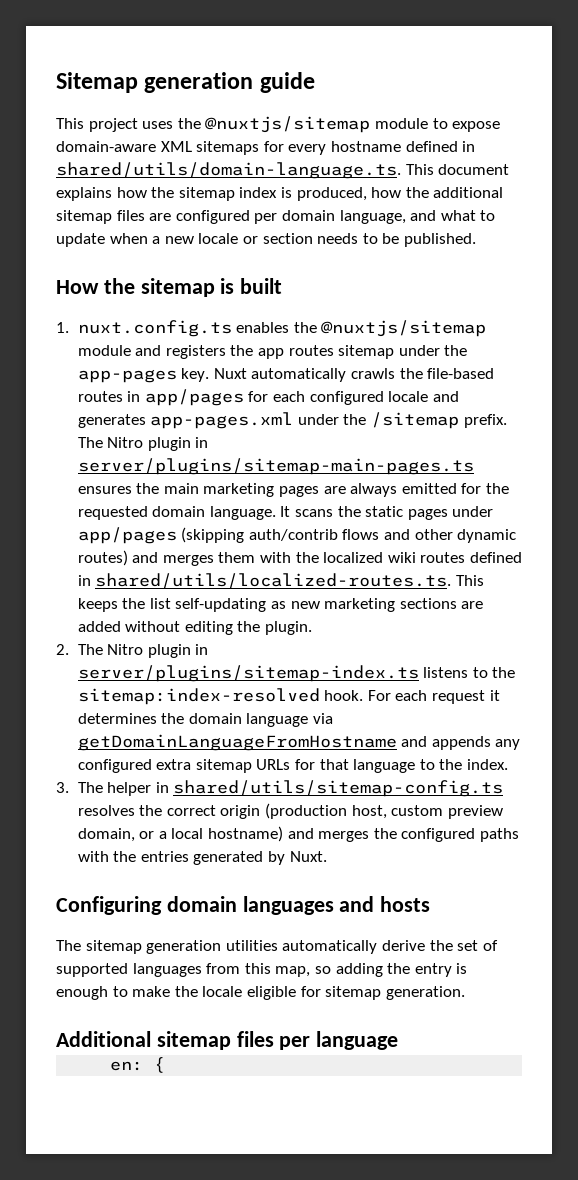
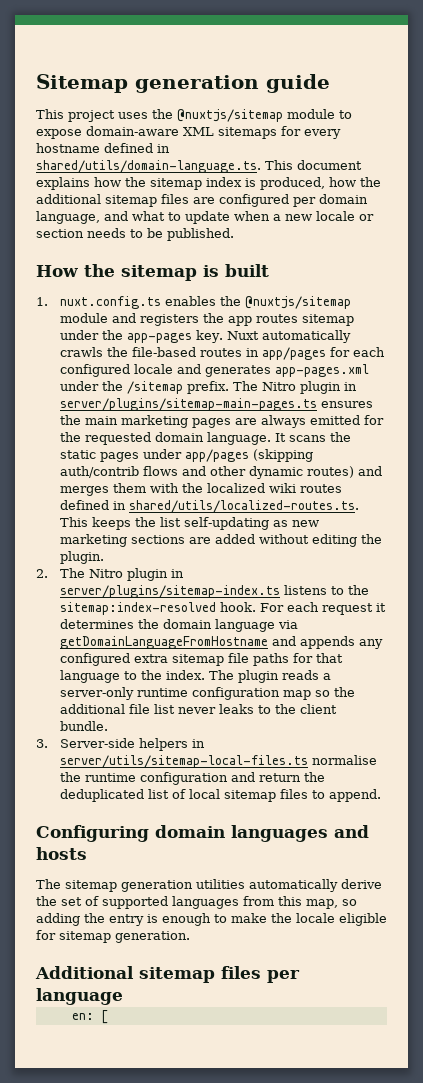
- For each request it determines the domain language via getDomainLanguageFromHostname and appends any configured extra sitemap URLs for that language to the index.
- 3. The helper in shared/utils/sitemap-config.ts resolves the correct origin (production host, custom preview domain, or a local hostname) and merges the configured paths with the entries generated by Nuxt.
+ For each request it determines the domain language via getDomainLanguageFromHostname and appends any configured extra sitemap file paths for that language to the index. The plugin reads a server-only runtime configuration map so the additional file list never leaks to the client bundle.
+ 3. Server-side helpers in server/utils/sitemap-local-files.ts normalise the runtime configuration and return the deduplicated list of local sitemap files to append.
- en: {
+ en: [

